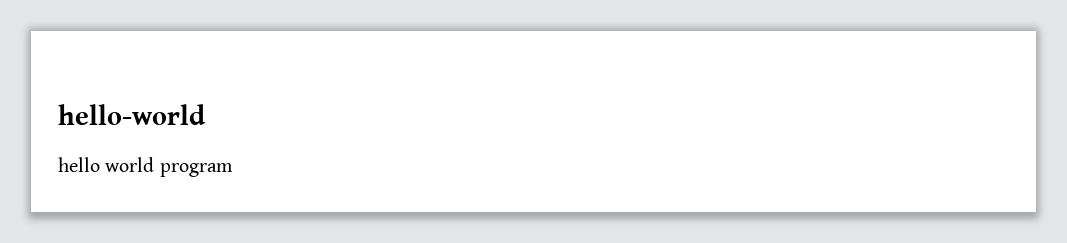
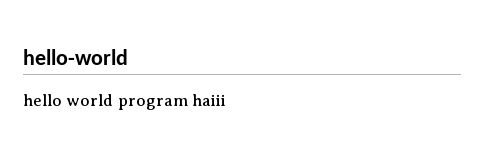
- hello world program
+ hello world program haiii

